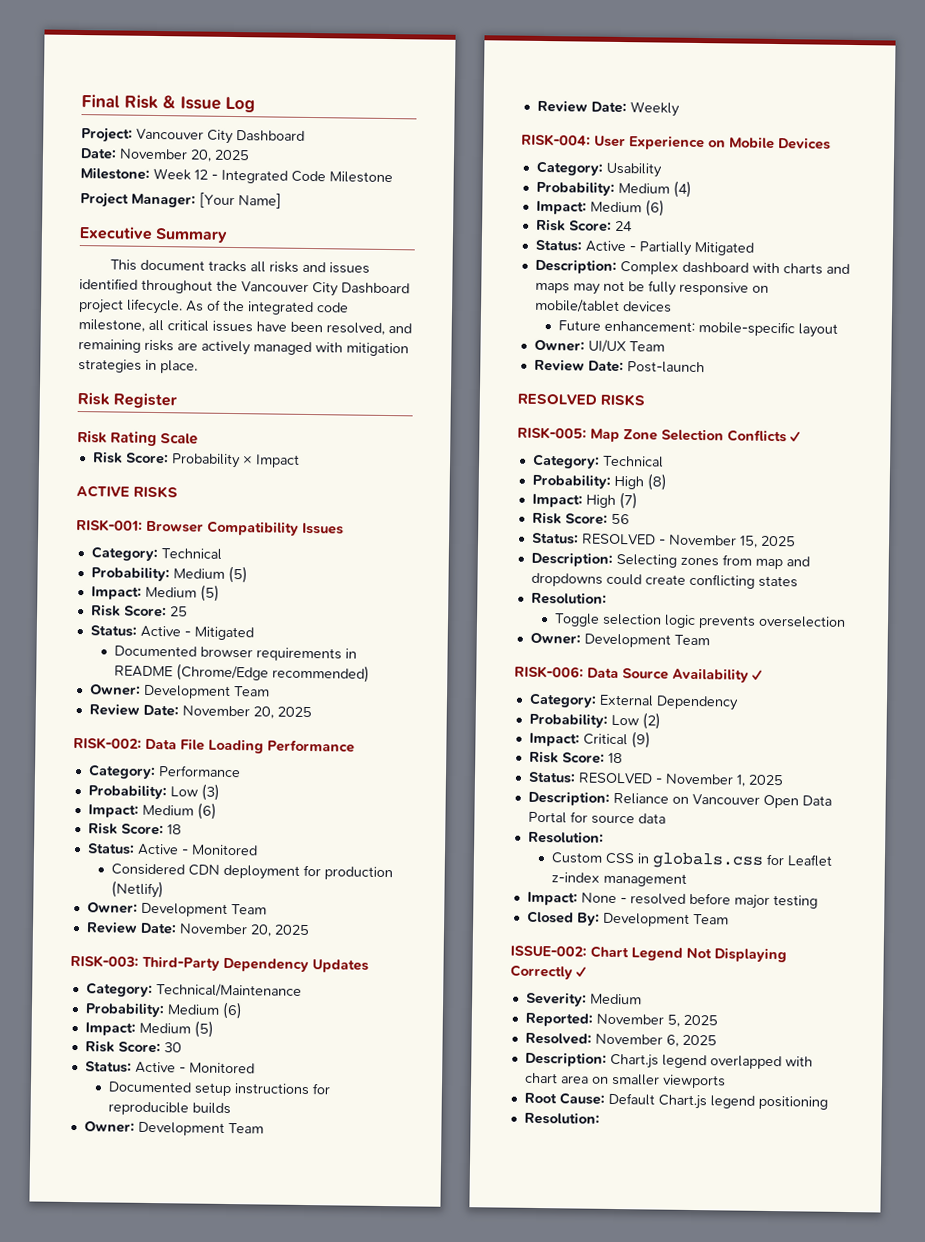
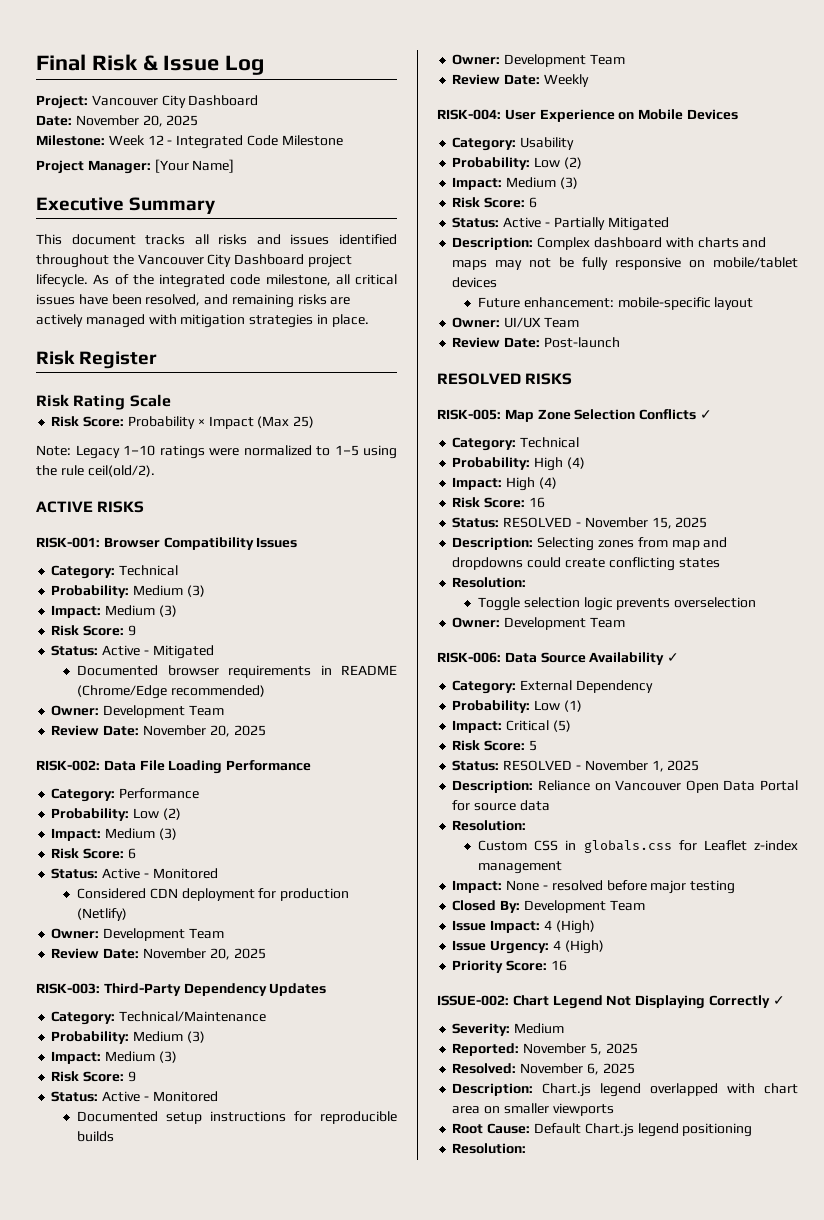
- Risk Score: Probability × Impact
+ Risk Score: Probability × Impact (Max 25)
+ Note: Legacy 1–10 ratings were normalized to 1–5 using the rule ceil(old/2).
  RISK-001: Browser Compatibility Issues
  Category: Technical
- Probability: Medium (5)
- Impact: Medium (5)
- Risk Score: 25
+ Probability: Medium (3)
+ Impact: Medium (3)
+ Risk Score: 9
  Category: Performance
- Probability: Low (3)
- Impact: Medium (6)
- Risk Score: 18
+ Probability: Low (2)
+ Impact: Medium (3)
+ Risk Score: 6
  Category: Technical/Maintenance
- Probability: Medium (6)
- Impact: Medium (5)
- Risk Score: 30
+ Probability: Medium (3)
+ Impact: Medium (3)
+ Risk Score: 9
  Category: Usability
- Probability: Medium (4)
- Impact: Medium (6)
- Risk Score: 24
+ Probability: Low (2)
+ Impact: Medium (3)
+ Risk Score: 6
- Probability: High (8)
+ Probability: High (4)
- Impact: High (7)
- Risk Score: 56
+ Impact: High (4)
+ Risk Score: 16
- Probability: Low (2)
+ Probability: Low (1)
- Impact: Critical (9)
- Risk Score: 18
+ Impact: Critical (5)
+ Risk Score: 5
+ Issue Impact: 4 (High)
+ Issue Urgency: 4 (High)
+ Priority Score: 16

